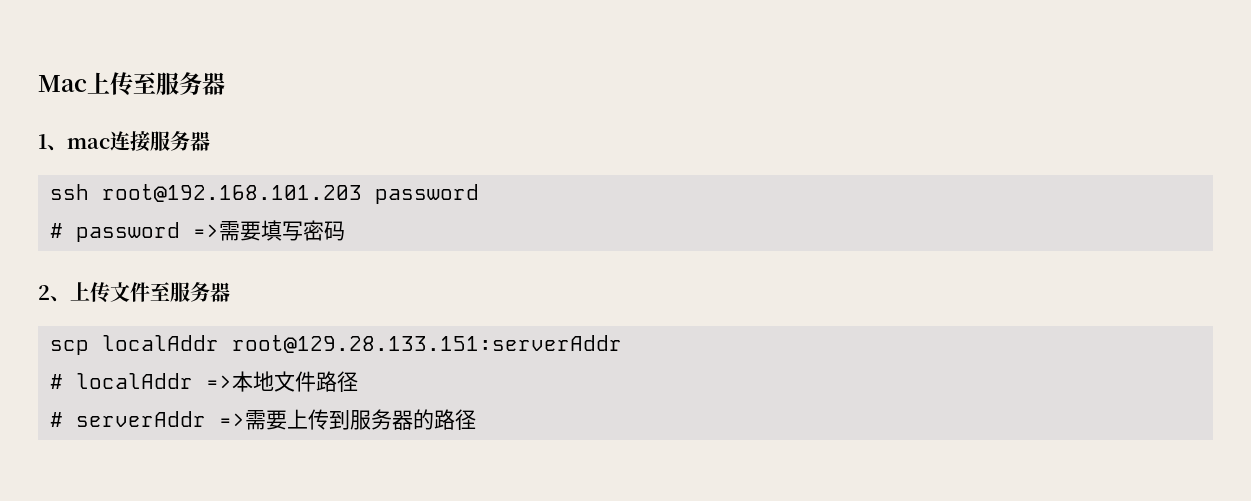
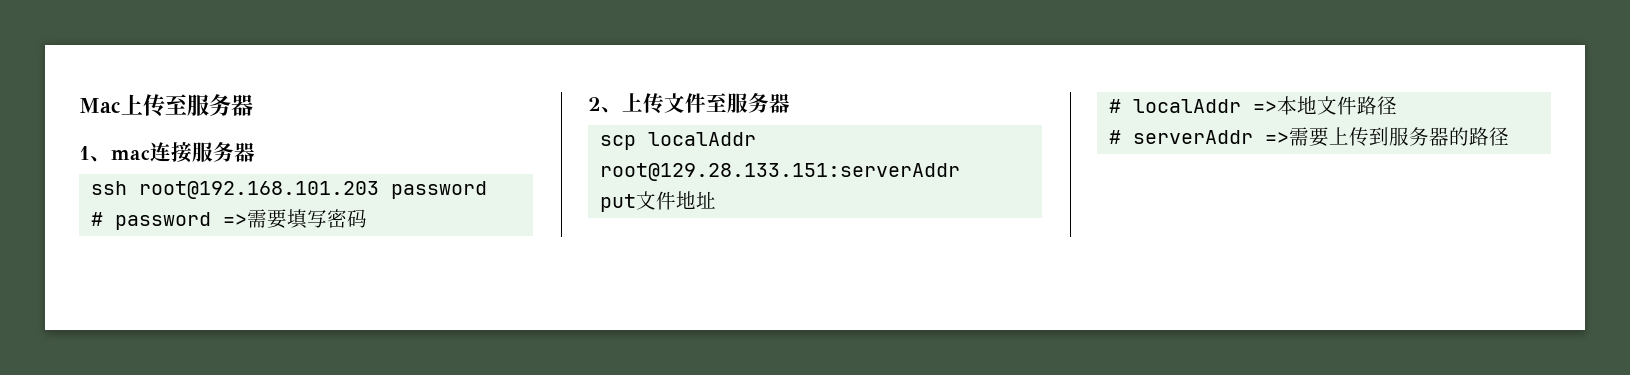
+ put文件地址

